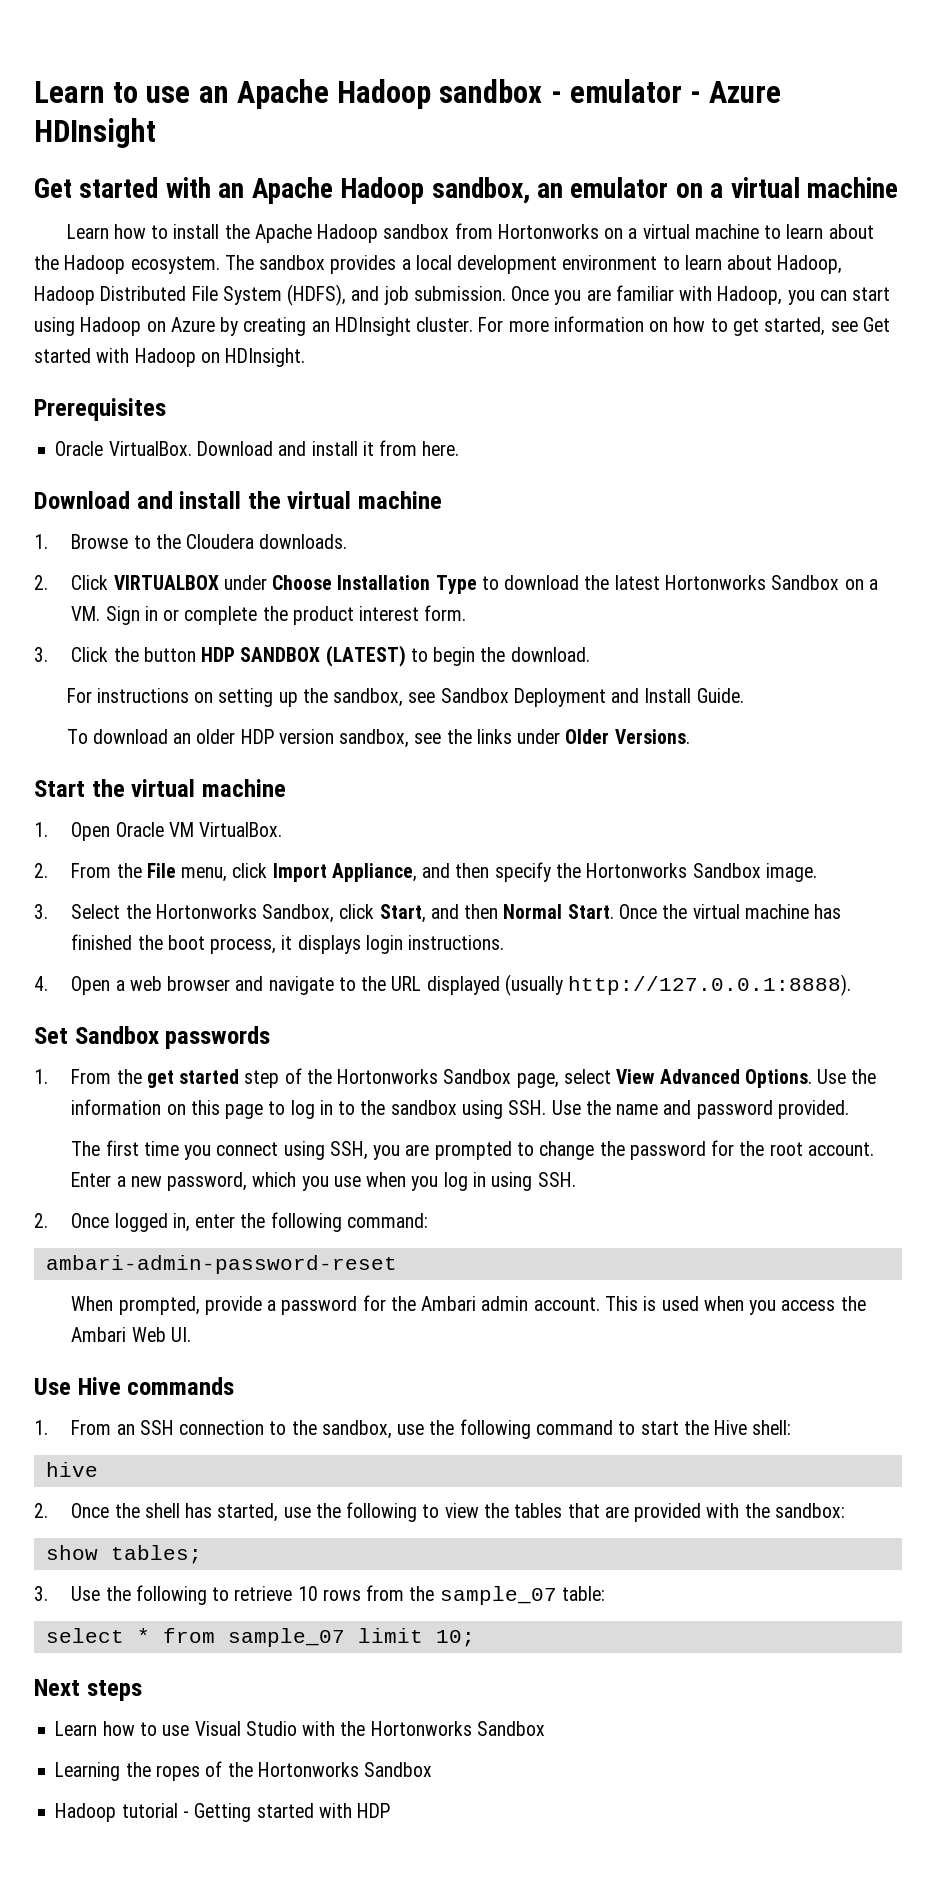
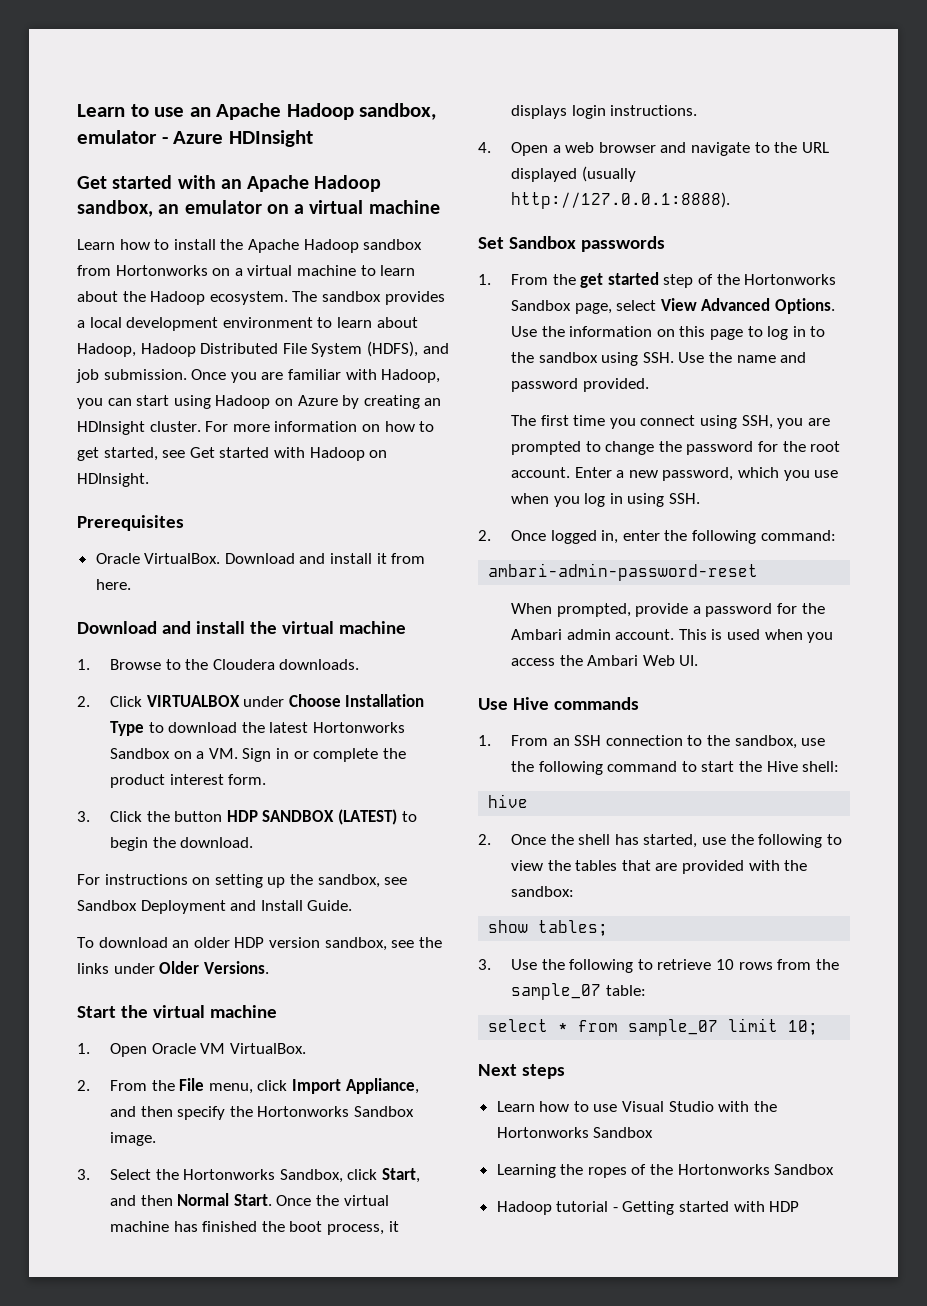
- Learn to use an Apache Hadoop sandbox - emulator - Azure HDInsight
+ Learn to use an Apache Hadoop sandbox, emulator - Azure HDInsight

